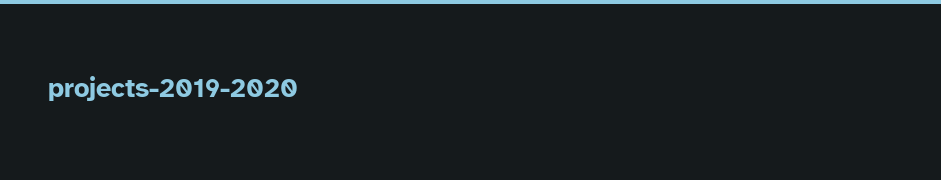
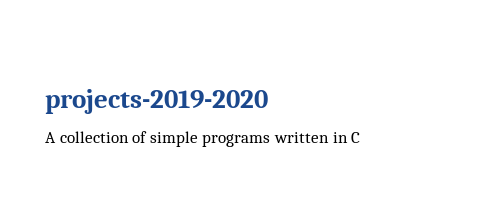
+ A collection of simple programs written in C

